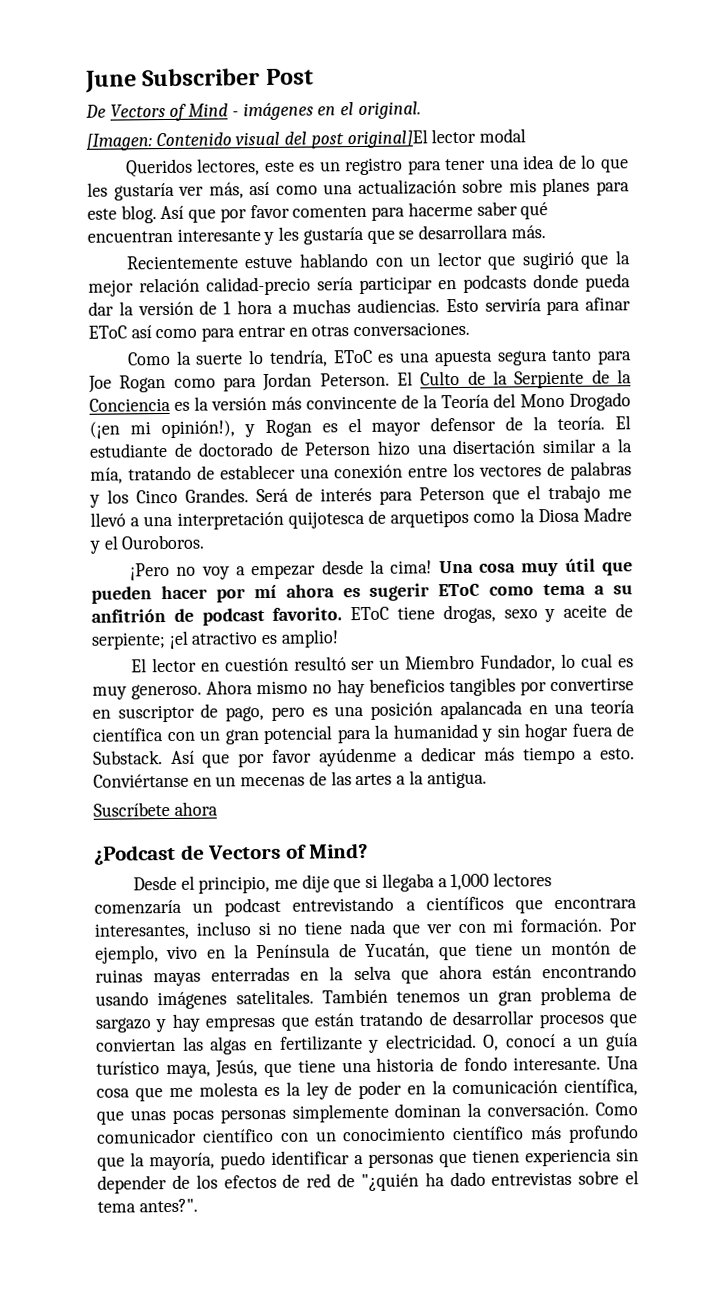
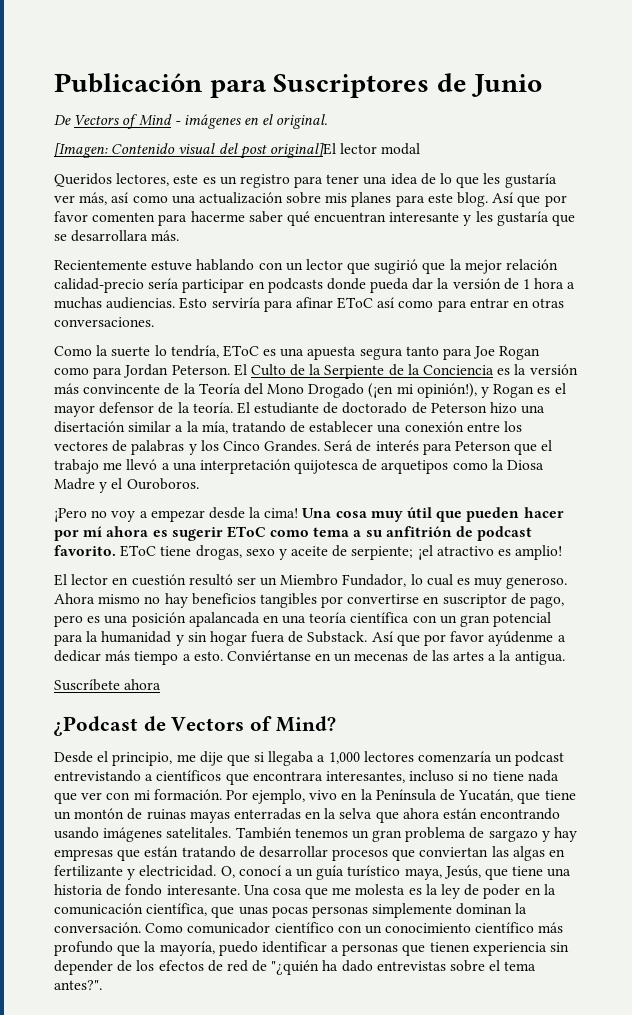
- June Subscriber Post
+ Publicación para Suscriptores de Junio

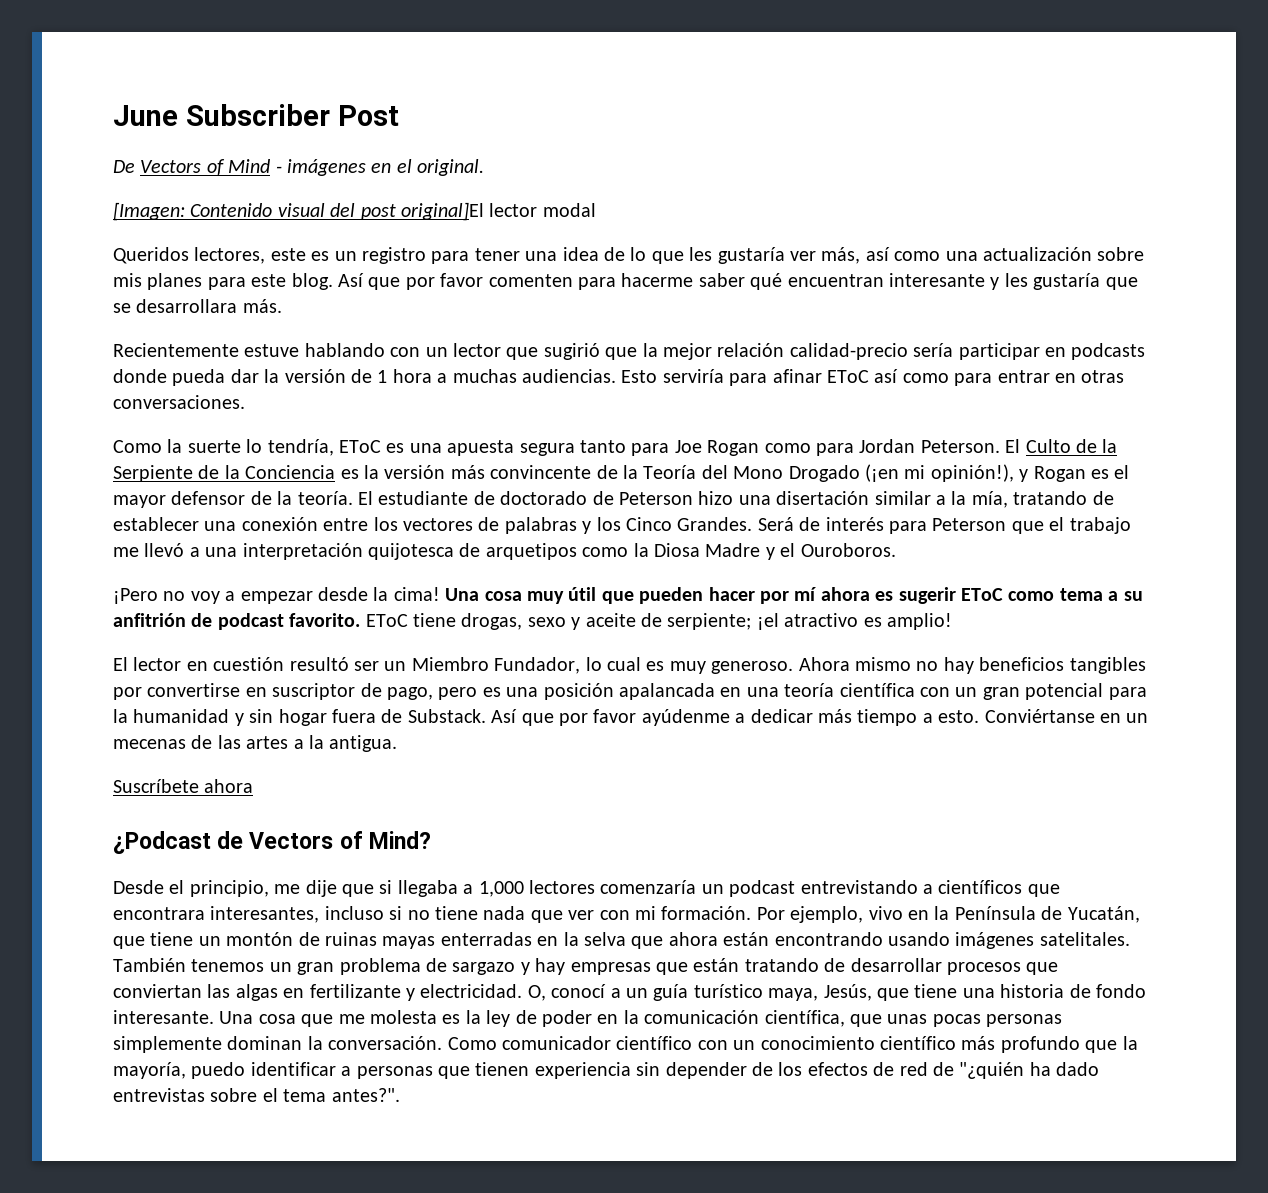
- Publicación para Suscriptores de Junio
+ June Subscriber Post

